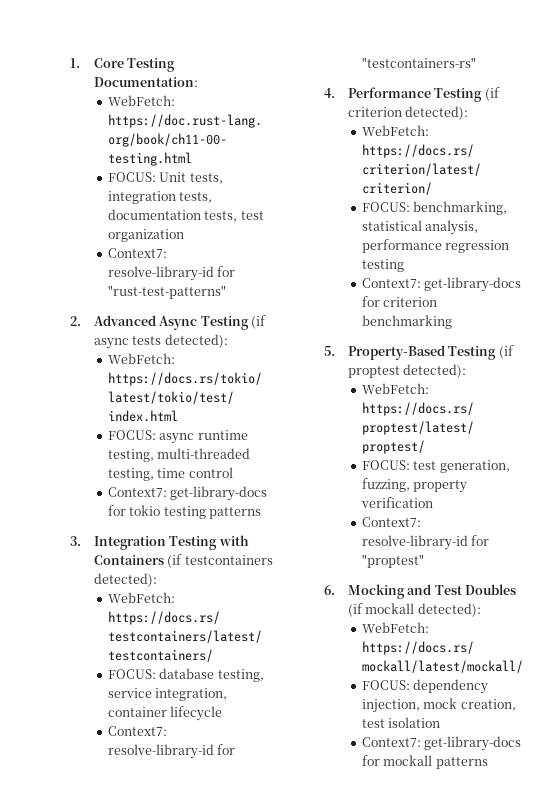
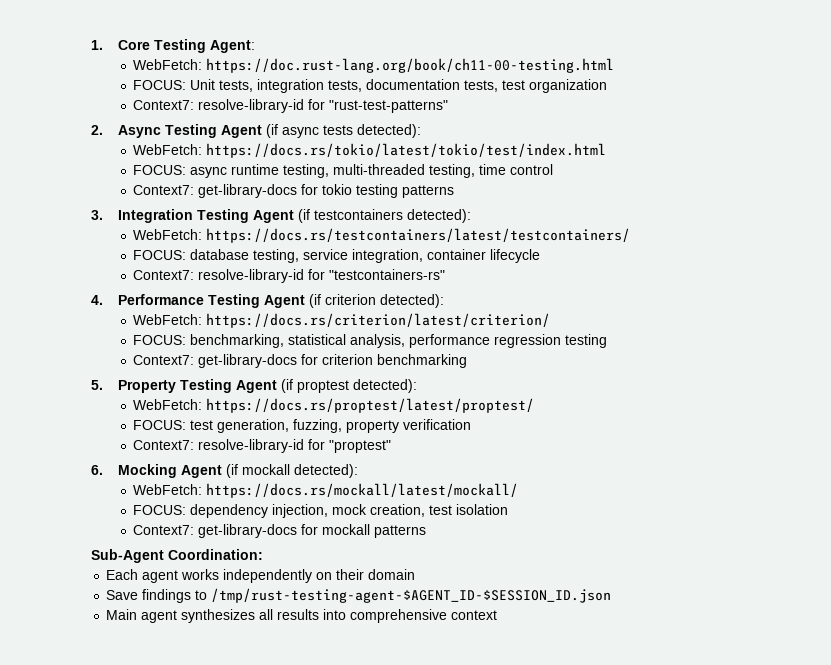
- 1. Core Testing Documentation:
+ 1. Core Testing Agent:
- 2. Advanced Async Testing (if async tests detected):
+ 2. Async Testing Agent (if async tests detected):
- 3. Integration Testing with Containers (if testcontainers detected):
+ 3. Integration Testing Agent (if testcontainers detected):
- 4. Performance Testing (if criterion detected):
+ 4. Performance Testing Agent (if criterion detected):
- 5. Property-Based Testing (if proptest detected):
+ 5. Property Testing Agent (if proptest detected):
- 6. Mocking and Test Doubles (if mockall detected):
+ 6. Mocking Agent (if mockall detected):
+ Sub-Agent Coordination:
+ Each agent works independently on their domain
+ Save findings to /tmp/rust-testing-agent-$AGENT_ID-$SESSION_ID.json
+ Main agent synthesizes all results into comprehensive context

